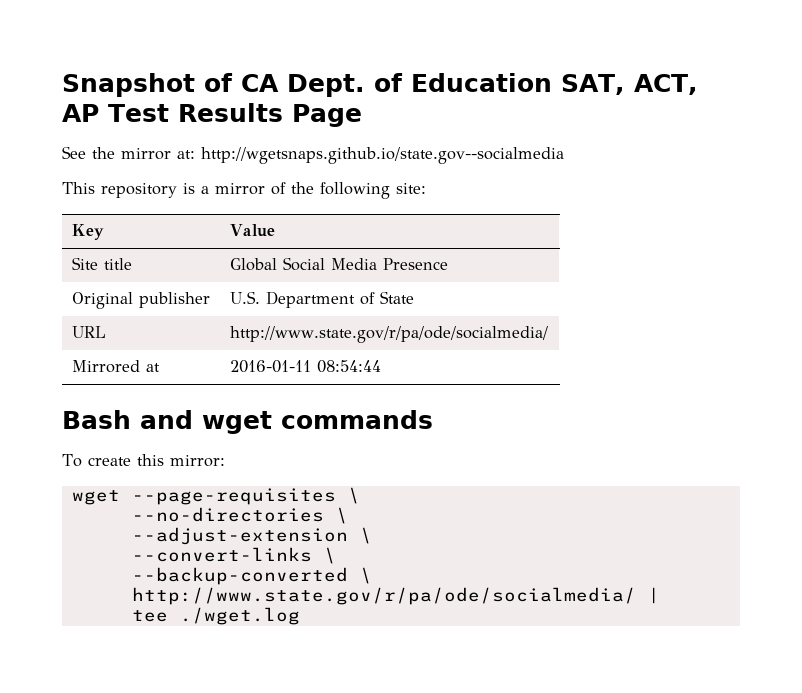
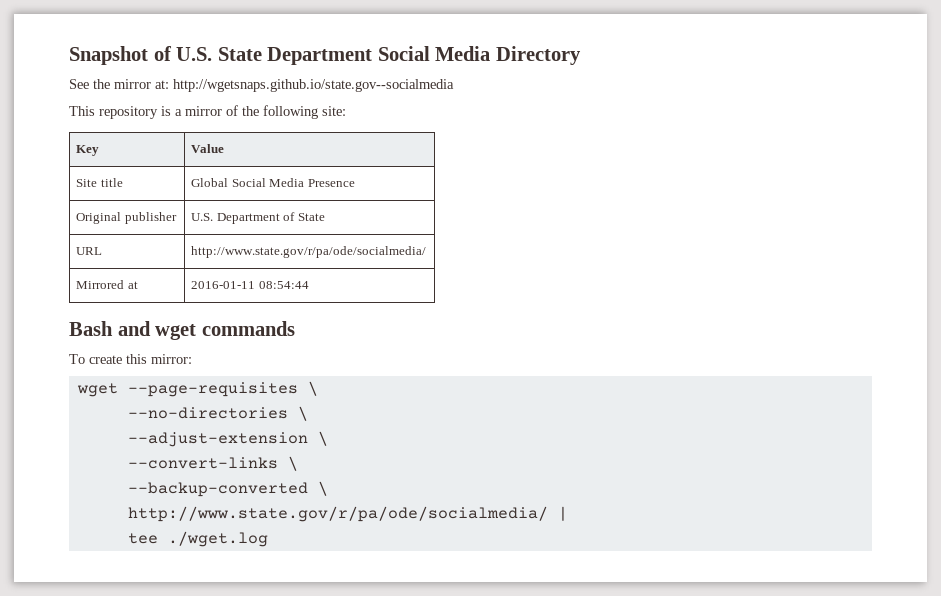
- Snapshot of CA Dept. of Education SAT, ACT, AP Test Results Page
+ Snapshot of U.S. State Department Social Media Directory

